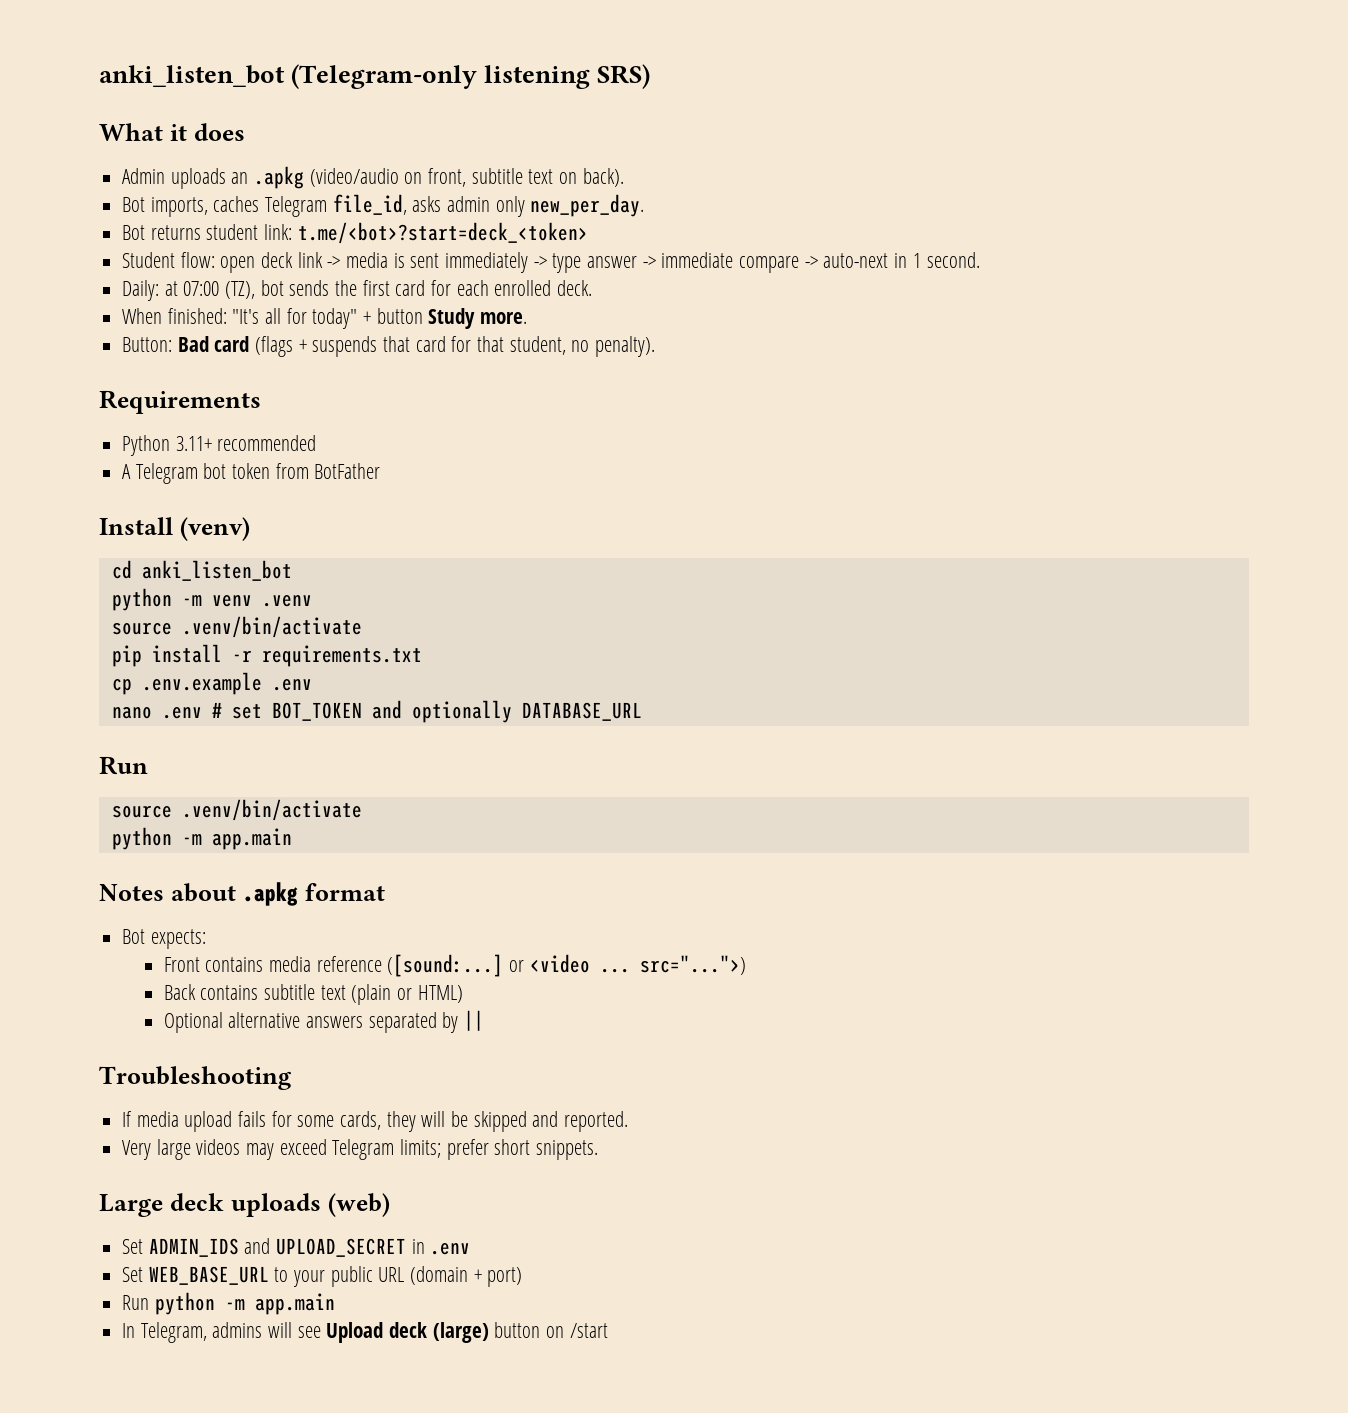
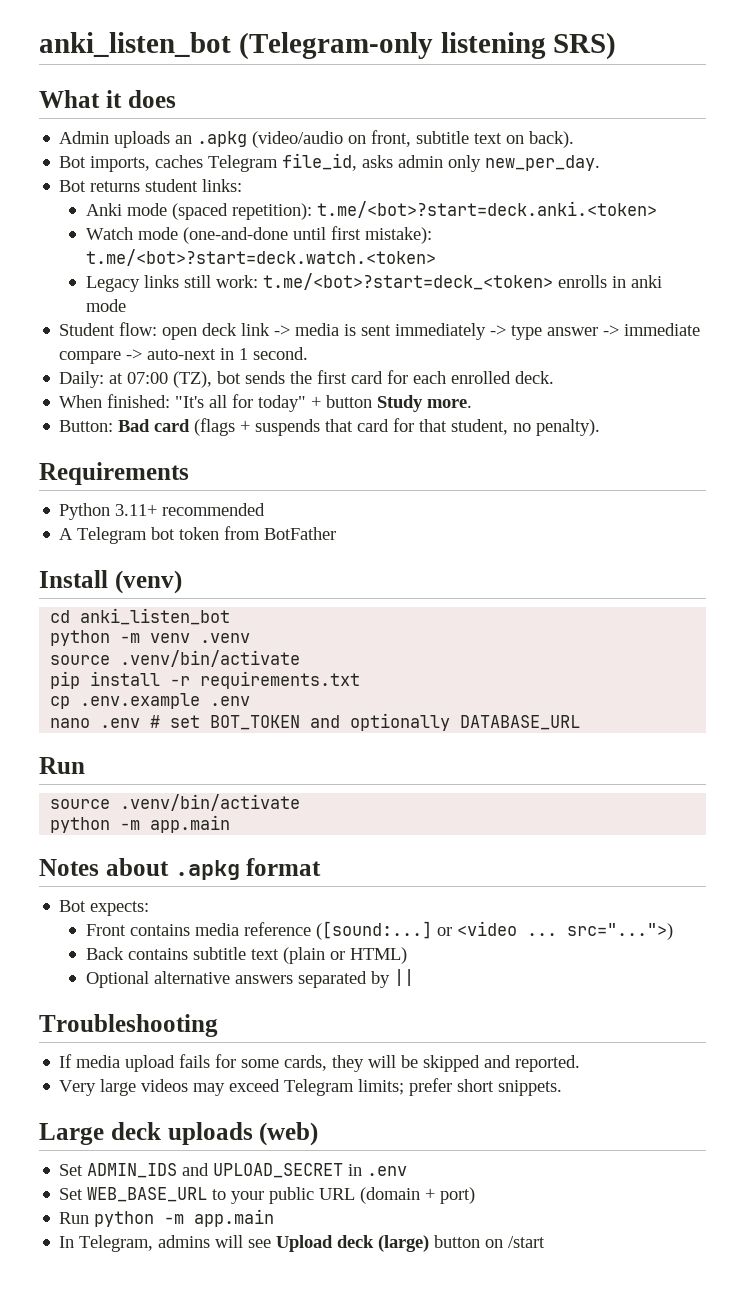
- Bot returns student link: t.me/<bot>?start=deck_<token>
+ Bot returns student links:
+ Anki mode (spaced repetition): t.me/<bot>?start=deck.anki.<token>
+ Watch mode (one-and-done until first mistake): t.me/<bot>?start=deck.watch.<token>
+ Legacy links still work: t.me/<bot>?start=deck_<token> enrolls in anki mode

